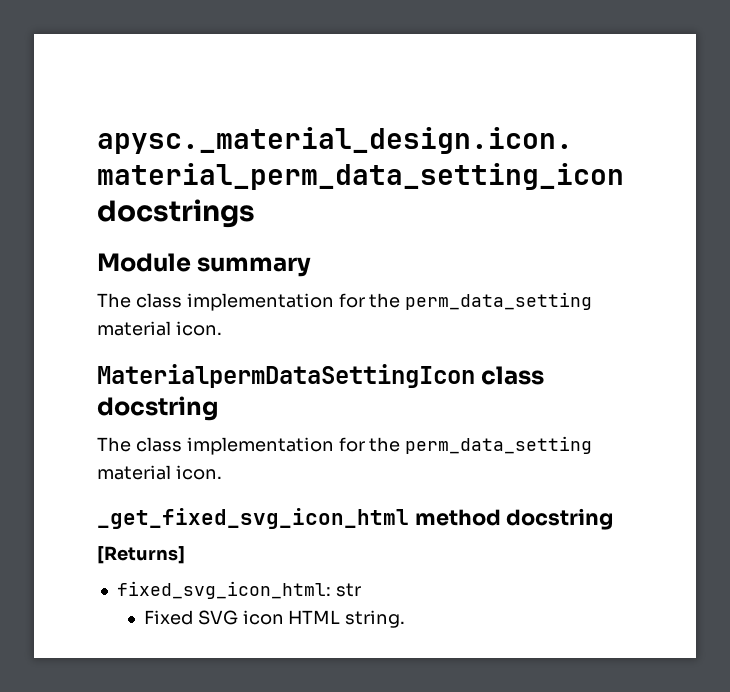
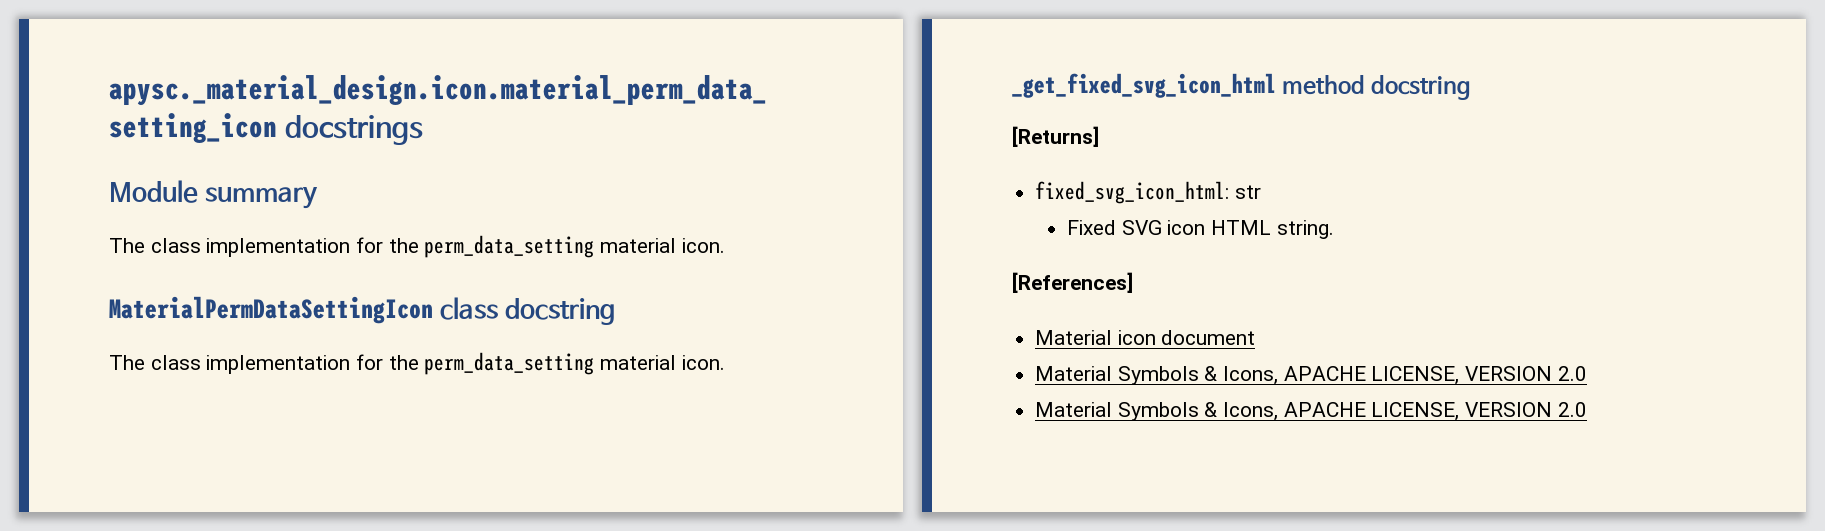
- MaterialpermDataSettingIcon class docstring
+ MaterialPermDataSettingIcon class docstring
+ [References]
+ Material icon document
+ Material Symbols & Icons, APACHE LICENSE, VERSION 2.0
+ Material Symbols & Icons, APACHE LICENSE, VERSION 2.0

